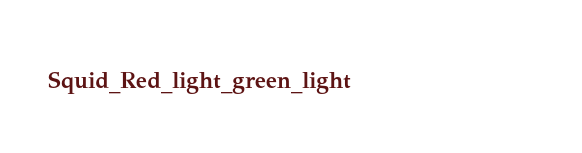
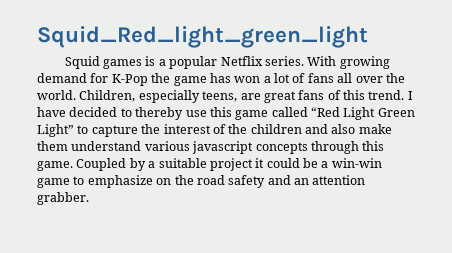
+ Squid games is a popular Netflix series. With growing demand for K-Pop the game has won a lot of fans all over the world. Children, especially teens, are great fans of this trend. I have decided to thereby use this game called “Red Light Green Light” to capture the interest of the children and also make them understand various javascript concepts through this game. Coupled by a suitable project it could be a win-win game to emphasize on the road safety and an attention grabber.

